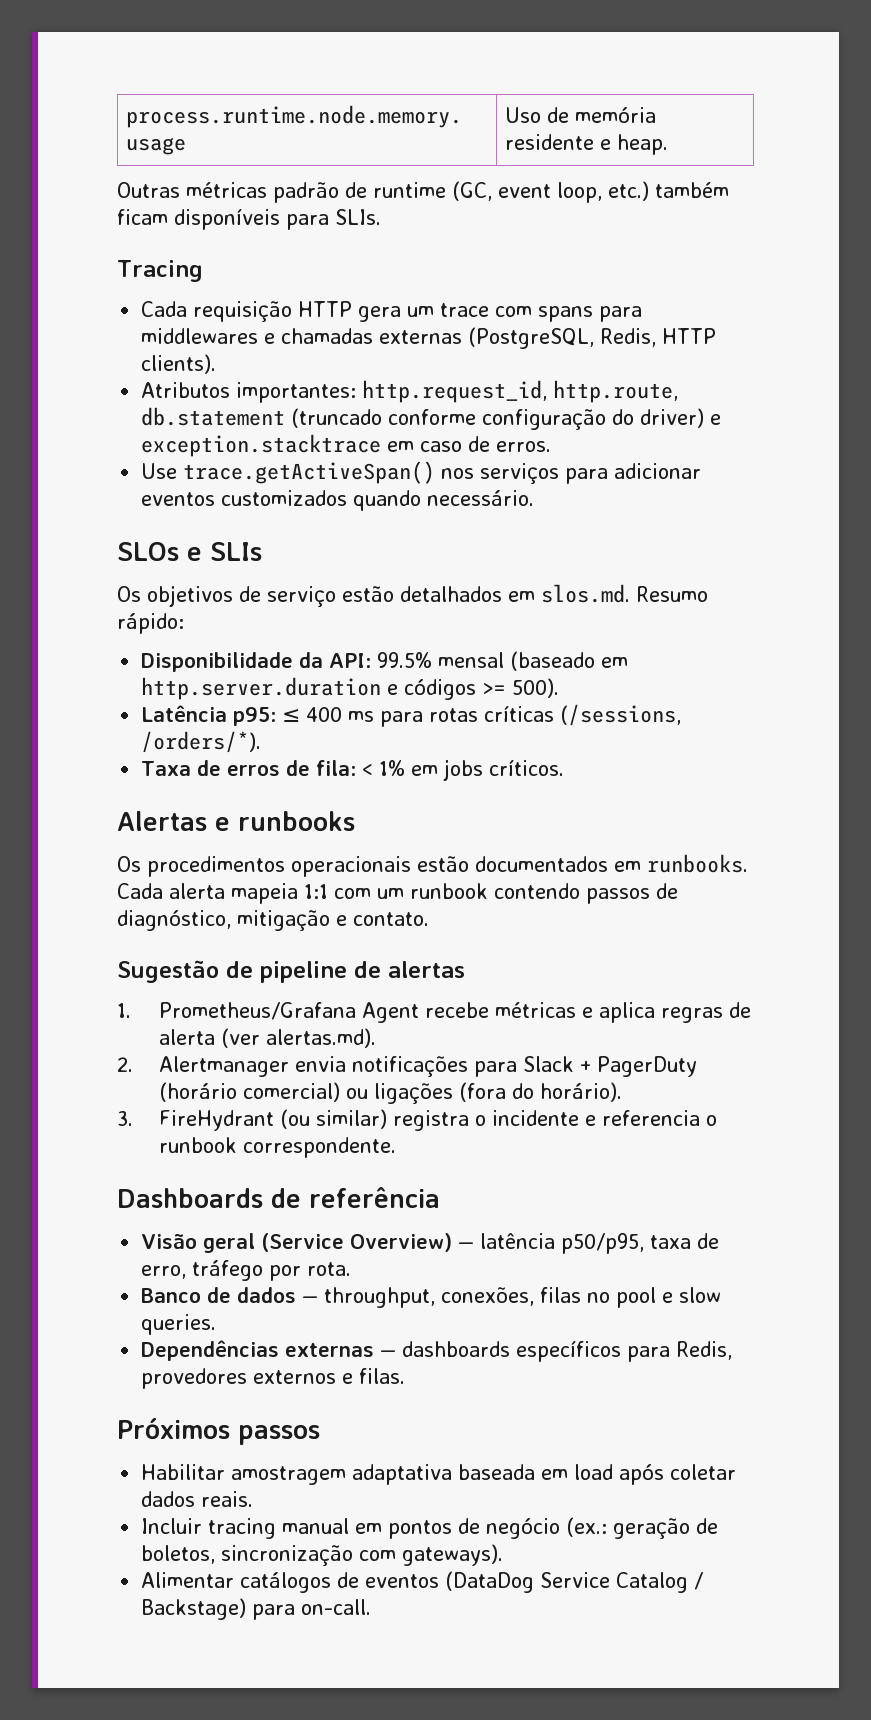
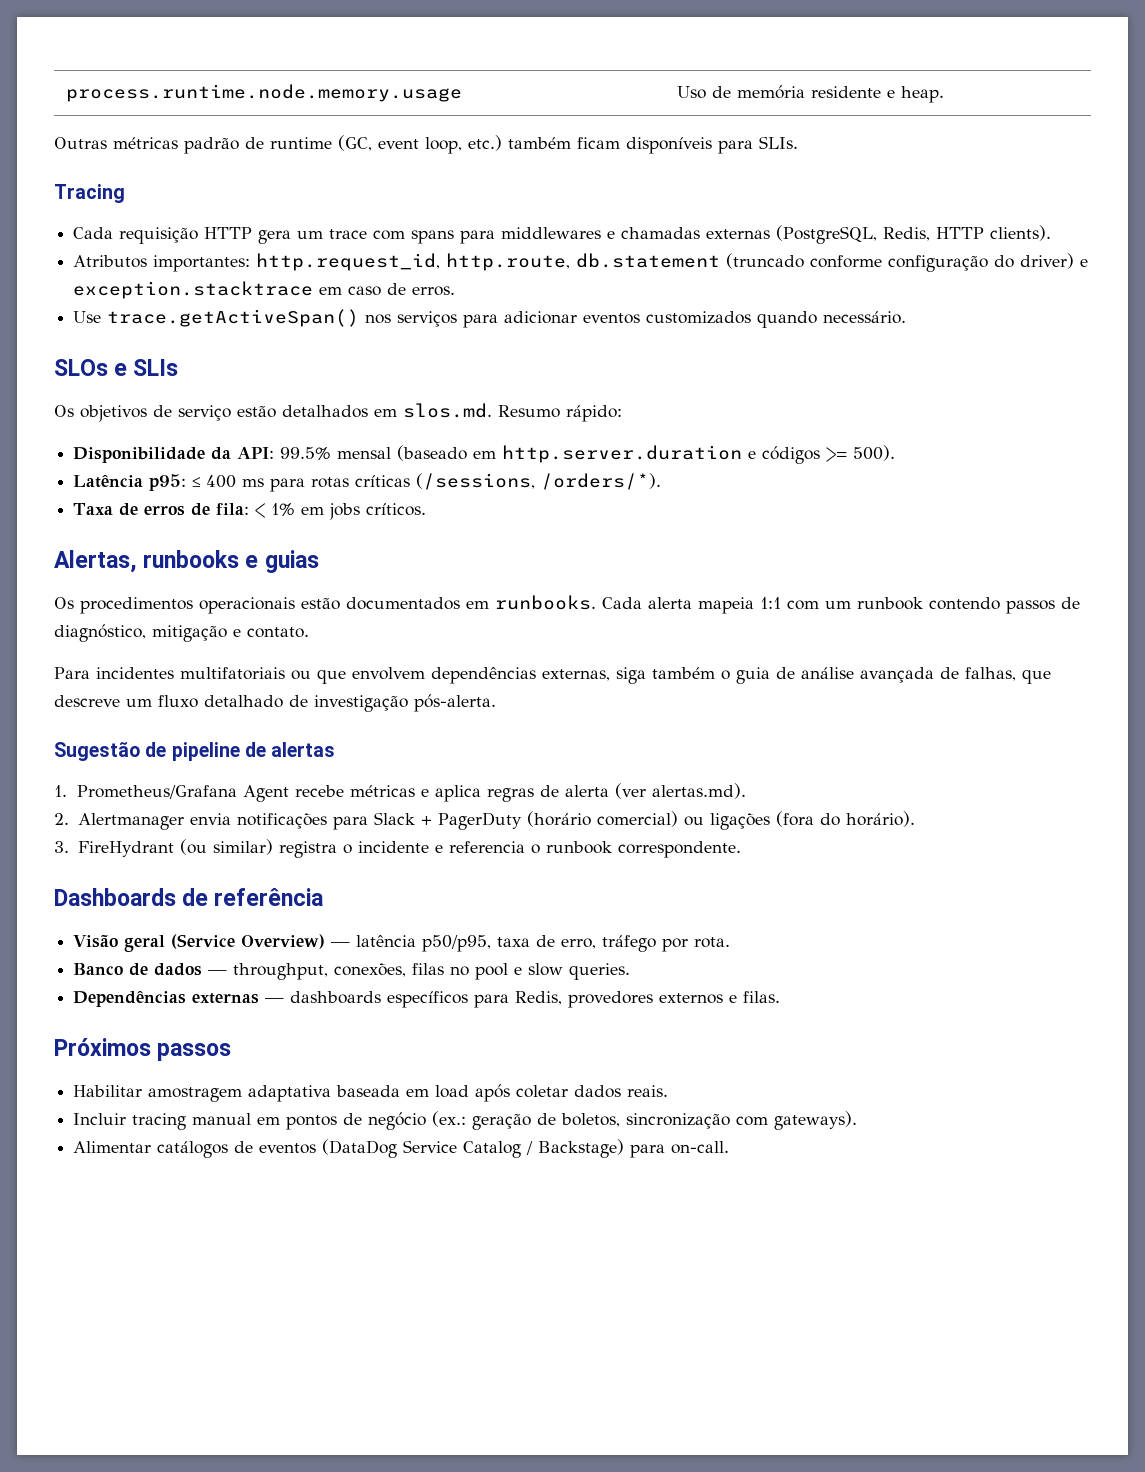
- Alertas e runbooks
+ Alertas, runbooks e guias
+ Para incidentes multifatoriais ou que envolvem dependências externas, siga também o guia de análise avançada de falhas, que descreve um fluxo detalhado de investigação pós-alerta.

